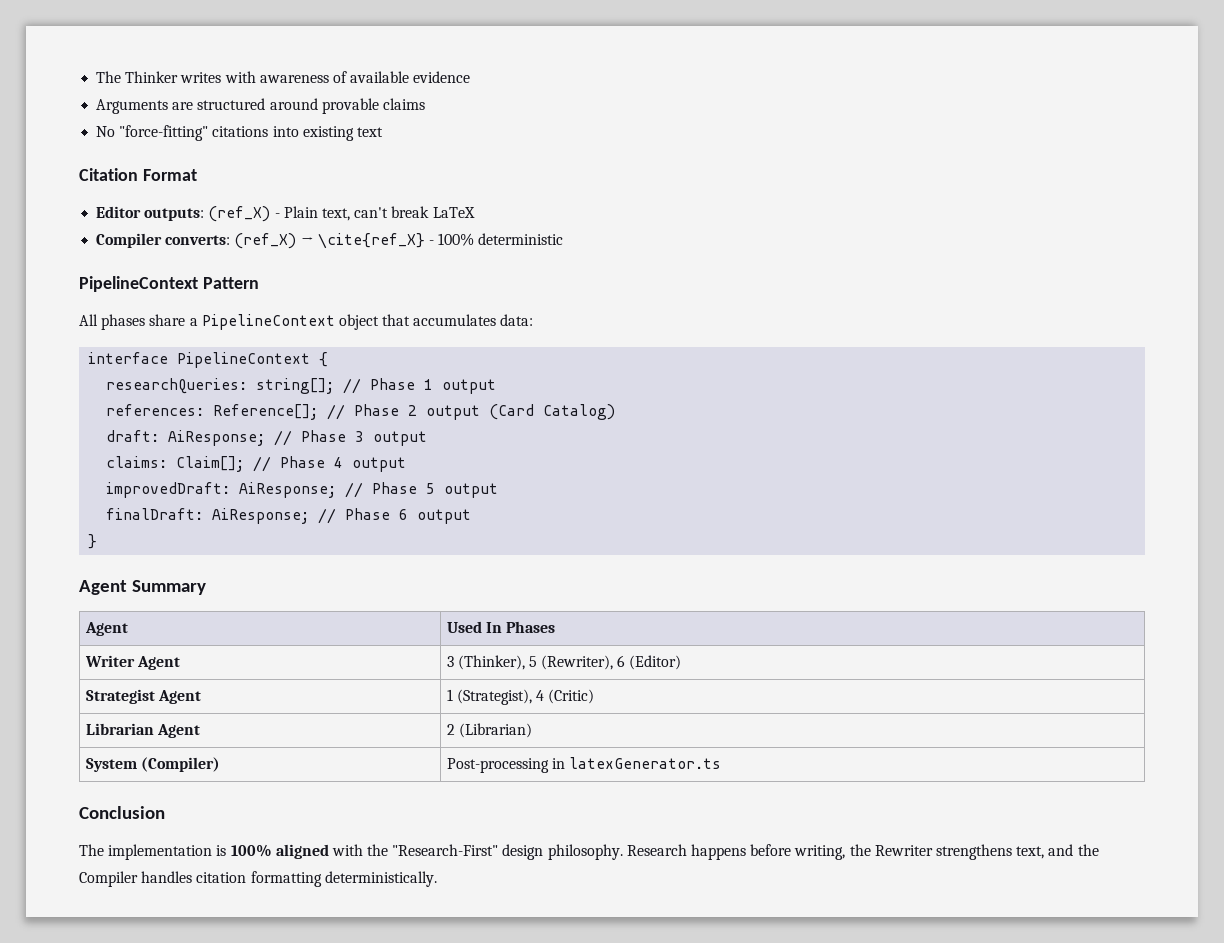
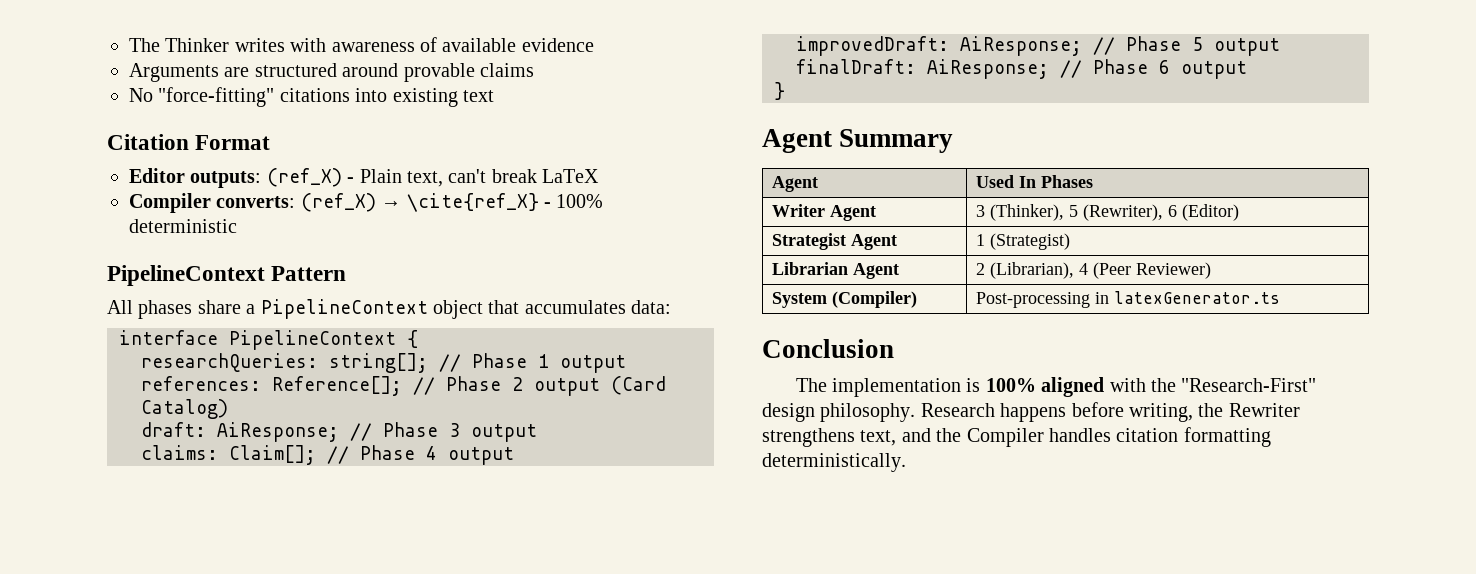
- Strategist Agent | 1 (Strategist), 4 (Critic)
+ Strategist Agent | 1 (Strategist)
- Librarian Agent | 2 (Librarian)
+ Librarian Agent | 2 (Librarian), 4 (Peer Reviewer)

